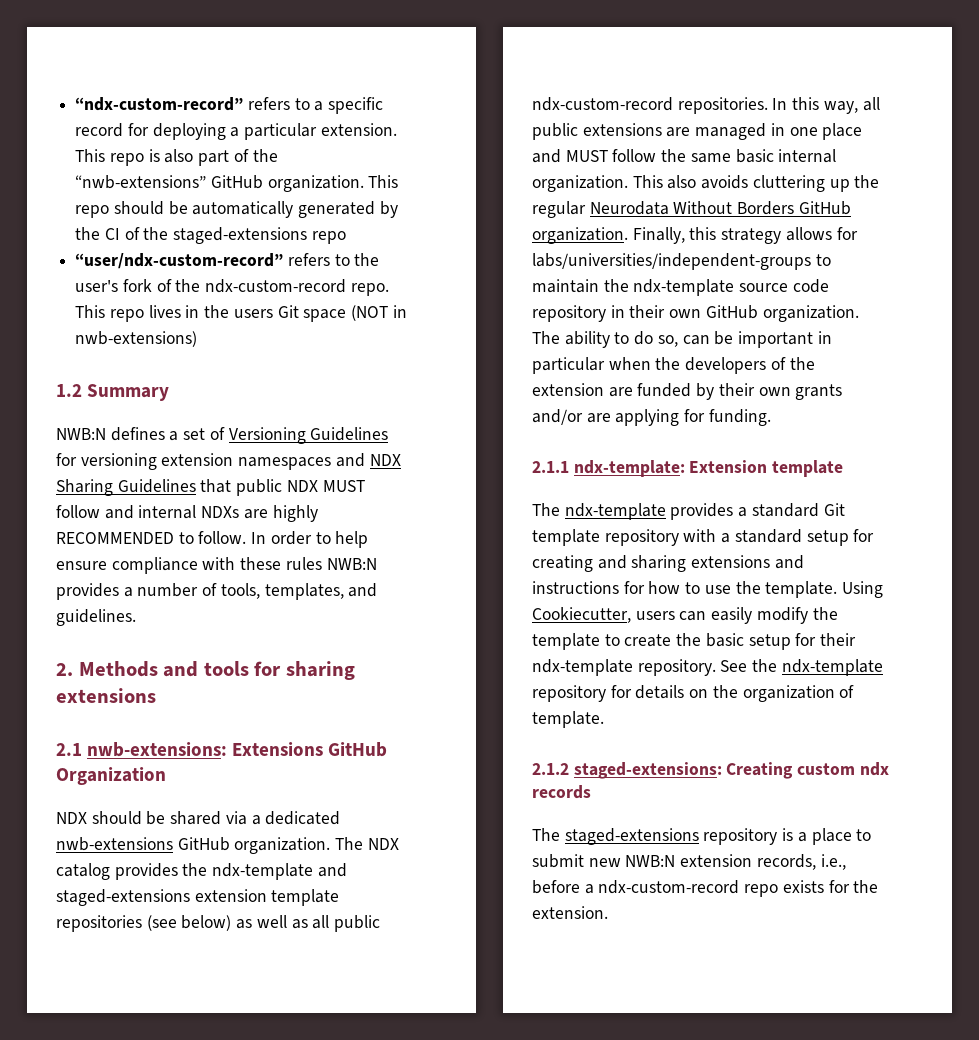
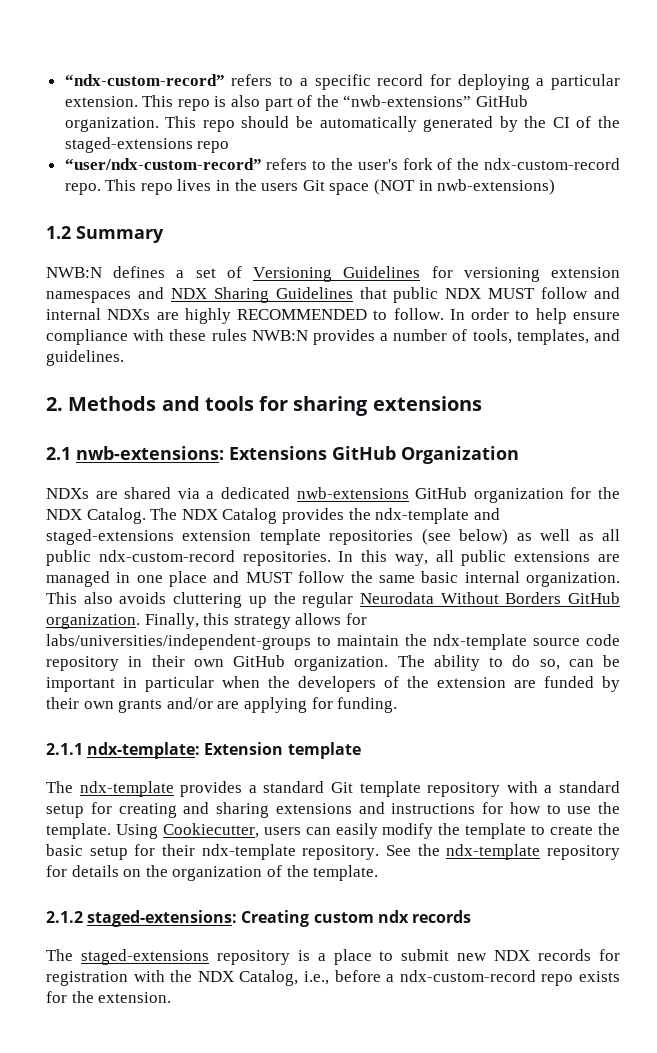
- NDX should be shared via a dedicated nwb-extensions GitHub organization.
+ NDXs are shared via a dedicated nwb-extensions GitHub organization for the NDX Catalog.
- The NDX catalog provides the ndx-template and staged-extensions extension template repositories (see below) as well as all public ndx-custom-record repositories.
+ The NDX Catalog provides the ndx-template and staged-extensions extension template repositories (see below) as well as all public ndx-custom-record repositories.
- See the ndx-template repository for details on the organization of template.
+ See the ndx-template repository for details on the organization of the template.
- The staged-extensions repository is a place to submit new NWB:N extension records, i.e., before a ndx-custom-record repo exists for the extension.
+ The staged-extensions repository is a place to submit new NDX records for registration with the NDX Catalog, i.e., before a ndx-custom-record repo exists for the extension.

